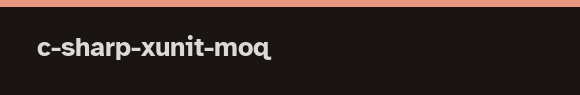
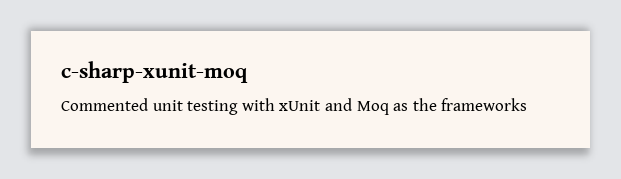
+ Commented unit testing with xUnit and Moq as the frameworks

